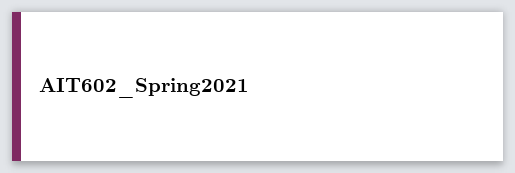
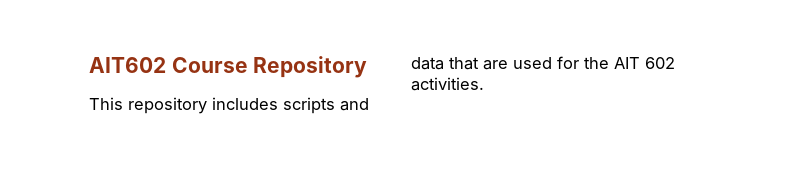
- AIT602_Spring2021
+ AIT602 Course Repository
+ This repository includes scripts and data that are used for the AIT 602 activities.

